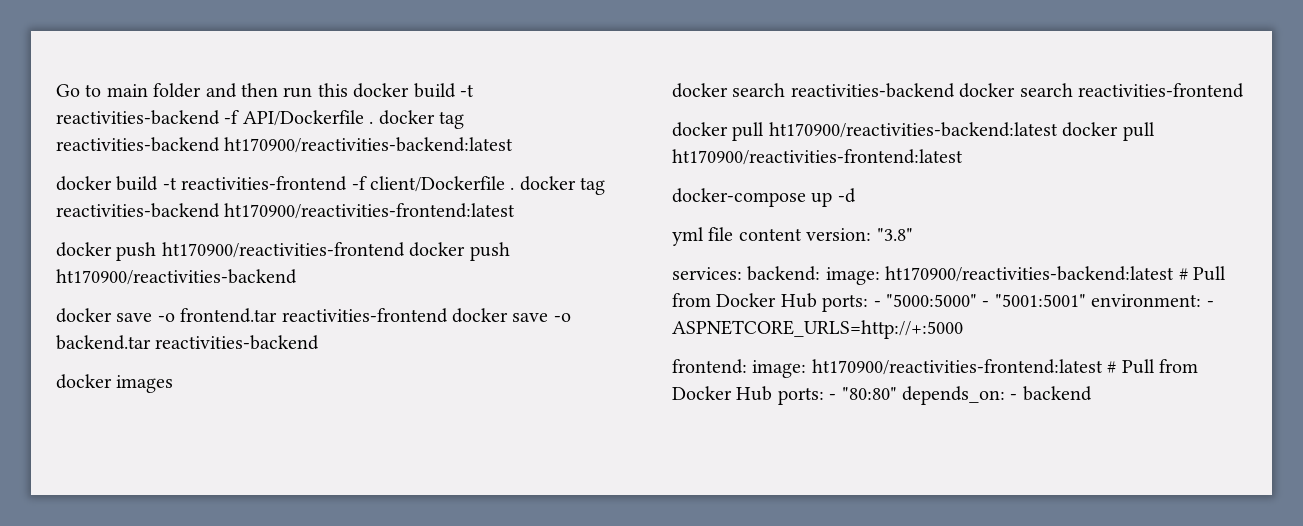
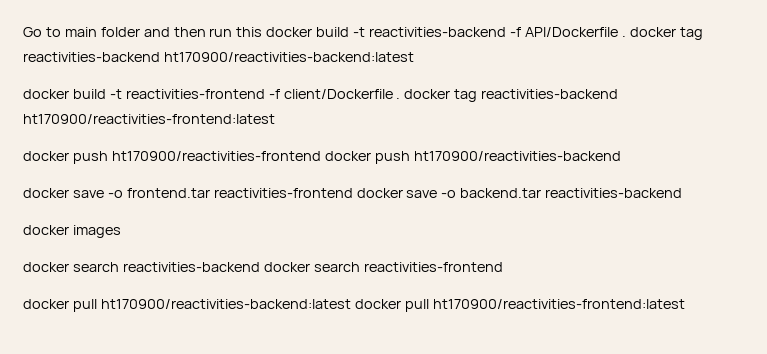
- docker-compose up -d
- yml file content version: "3.8"
- services: backend: image: ht170900/reactivities-backend:latest # Pull from Docker Hub ports: - "5000:5000" - "5001:5001" environment: - ASPNETCORE_URLS=http://+:5000
- frontend: image: ht170900/reactivities-frontend:latest # Pull from Docker Hub ports: - "80:80" depends_on: - backend

